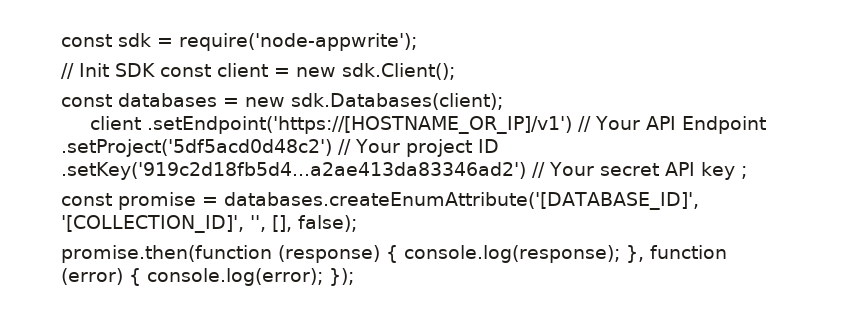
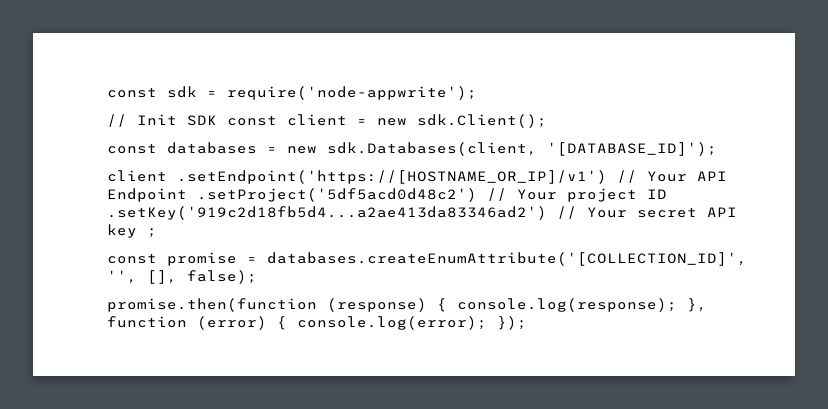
- const databases = new sdk.Databases(client);
+ const databases = new sdk.Databases(client, '[DATABASE_ID]');
- const promise = databases.createEnumAttribute('[DATABASE_ID]', '[COLLECTION_ID]', '', [], false);
+ const promise = databases.createEnumAttribute('[COLLECTION_ID]', '', [], false);

